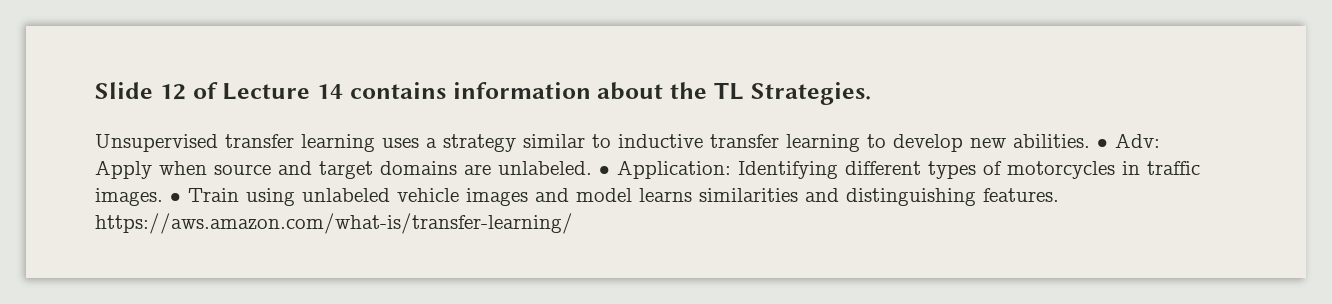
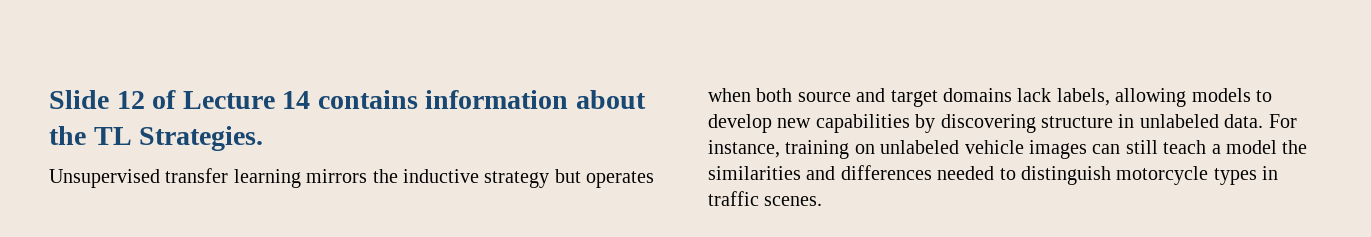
- Unsupervised transfer learning uses a strategy similar to inductive transfer learning to develop new abilities. • Adv: Apply when source and target domains are unlabeled. • Application: Identifying different types of motorcycles in traffic images. • Train using unlabeled vehicle images and model learns similarities and distinguishing features. https://aws.amazon.com/what-is/transfer-learning/
+ Unsupervised transfer learning mirrors the inductive strategy but operates when both source and target domains lack labels, allowing models to develop new capabilities by discovering structure in unlabeled data. For instance, training on unlabeled vehicle images can still teach a model the similarities and differences needed to distinguish motorcycle types in traffic scenes.

